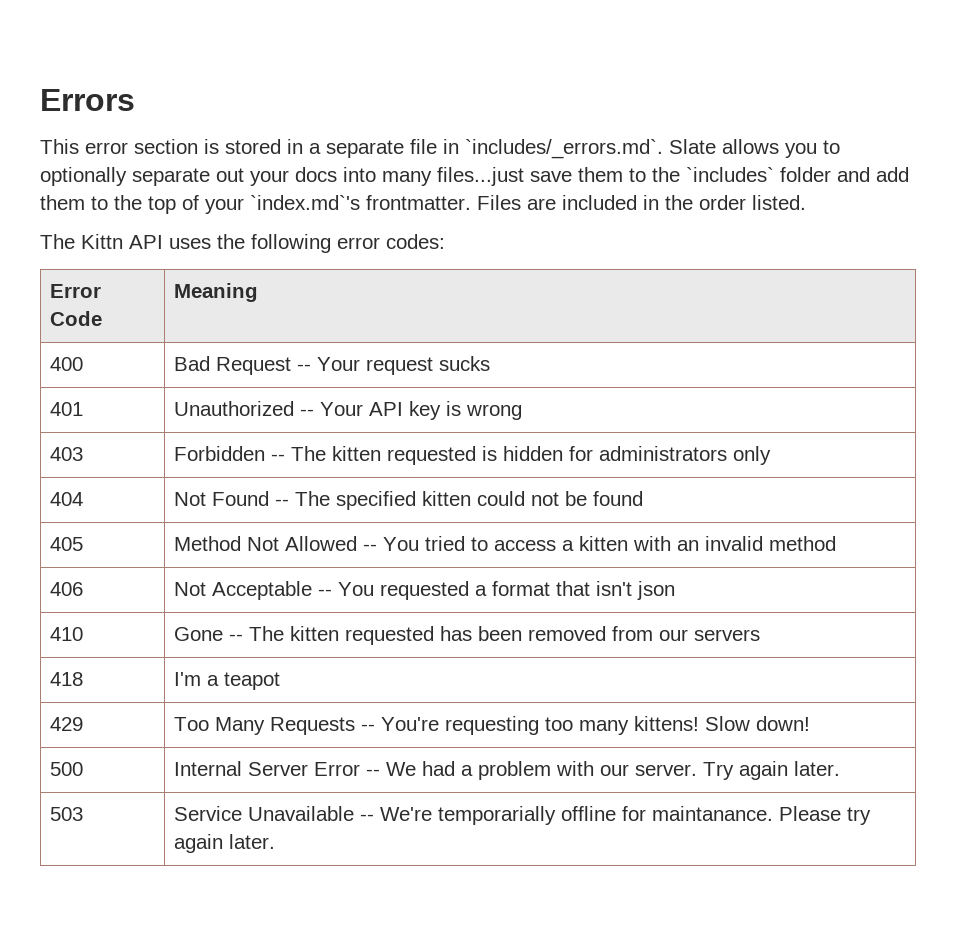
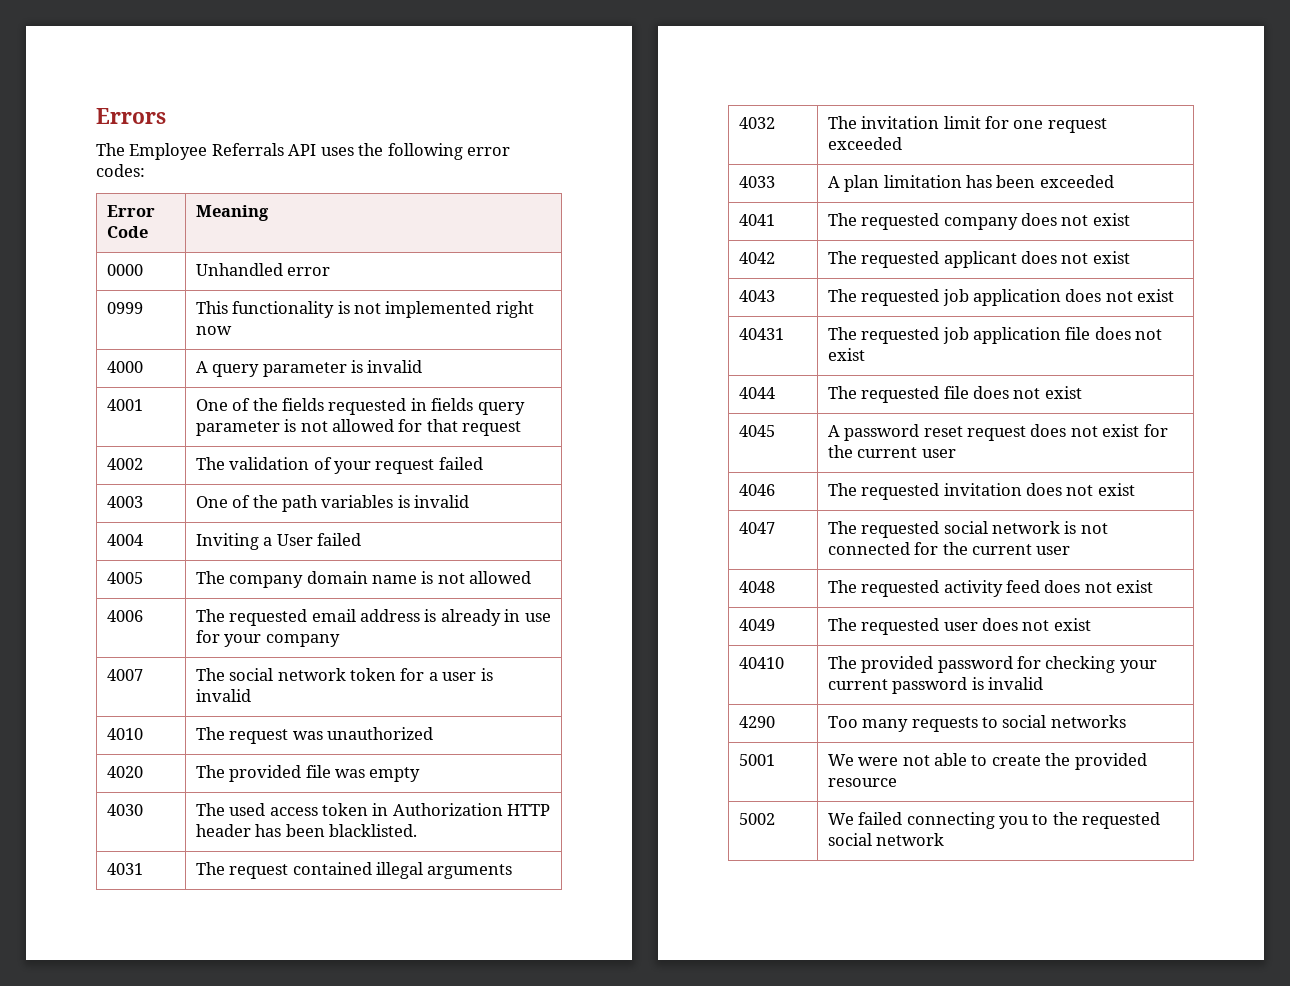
- This error section is stored in a separate file in `includes/_errors.md`. Slate allows you to optionally separate out your docs into many files...just save them to the `includes` folder and add them to the top of your `index.md`'s frontmatter. Files are included in the order listed.
- The Kittn API uses the following error codes:
+ The Employee Referrals API uses the following error codes:
- 400 | Bad Request -- Your request sucks
- 401 | Unauthorized -- Your API key is wrong
- 403 | Forbidden -- The kitten requested is hidden for administrators only
- 404 | Not Found -- The specified kitten could not be found
- 405 | Method Not Allowed -- You tried to access a kitten with an invalid method
- 406 | Not Acceptable -- You requested a format that isn't json
- 410 | Gone -- The kitten requested has been removed from our servers
- 418 | I'm a teapot
- 429 | Too Many Requests -- You're requesting too many kittens! Slow down!
- 500 | Internal Server Error -- We had a problem with our server. Try again later.
- 503 | Service Unavailable -- We're temporarially offline for maintanance. Please try again later.
+ 0000 | Unhandled error
+ 0999 | This functionality is not implemented right now
+ 4000 | A query parameter is invalid
+ 4001 | One of the fields requested in fields query parameter is not allowed for that request
+ 4002 | The validation of your request failed
+ 4003 | One of the path variables is invalid
+ 4004 | Inviting a User failed
+ 4005 | The company domain name is not allowed
+ 4006 | The requested email address is already in use for your company
+ 4007 | The social network token for a user is invalid
+ 4010 | The request was unauthorized
+ 4020 | The provided file was empty
+ 4030 | The used access token in Authorization HTTP header has been blacklisted.
+ 4031 | The request contained illegal arguments
+ 4032 | The invitation limit for one request exceeded
+ 4033 | A plan limitation has been exceeded
+ 4041 | The requested company does not exist
+ 4042 | The requested applicant does not exist
+ 4043 | The requested job application does not exist
+ 40431 | The requested job application file does not exist
+ 4044 | The requested file does not exist
+ 4045 | A password reset request does not exist for the current user
+ 4046 | The requested invitation does not exist
+ 4047 | The requested social network is not connected for the current user
+ 4048 | The requested activity feed does not exist
+ 4049 | The requested user does not exist
+ 40410 | The provided password for checking your current password is invalid
+ 4290 | Too many requests to social networks
+ 5001 | We were not able to create the provided resource
+ 5002 | We failed connecting you to the requested social network

